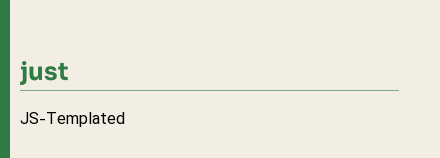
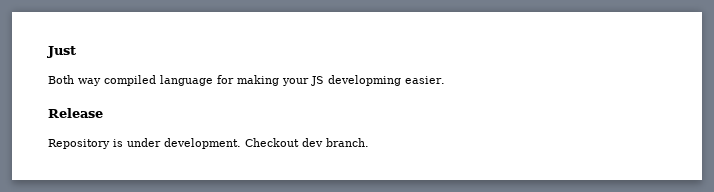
- just
- JS-Templated
+ Just
+ Both way compiled language for making your JS developming easier.
+ Release
+ Repository is under development. Checkout dev branch.

